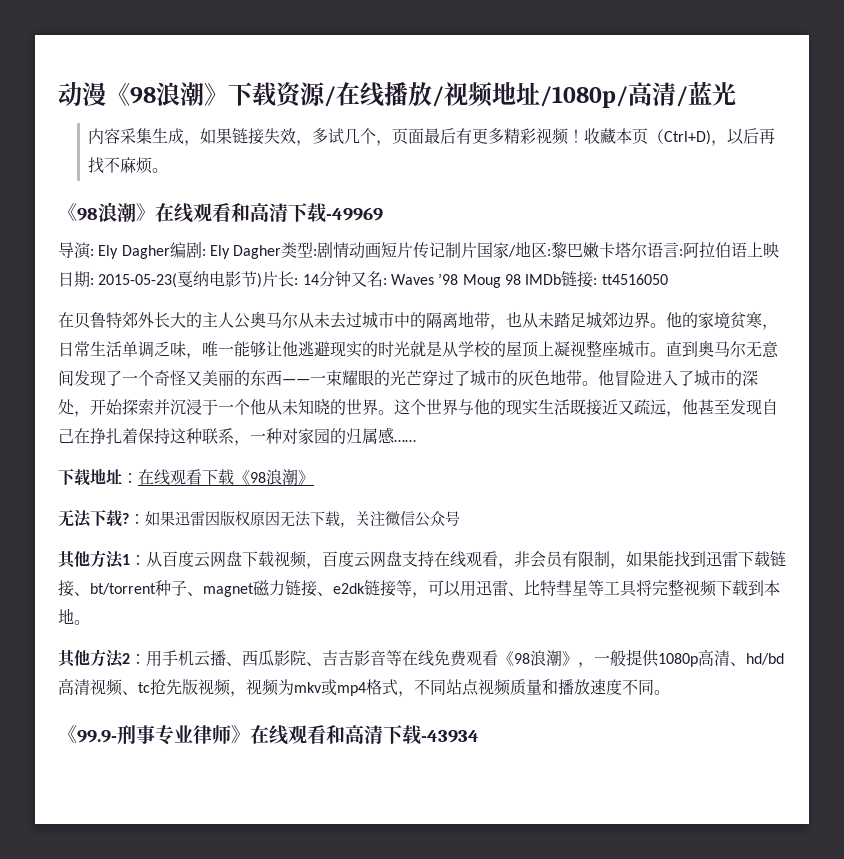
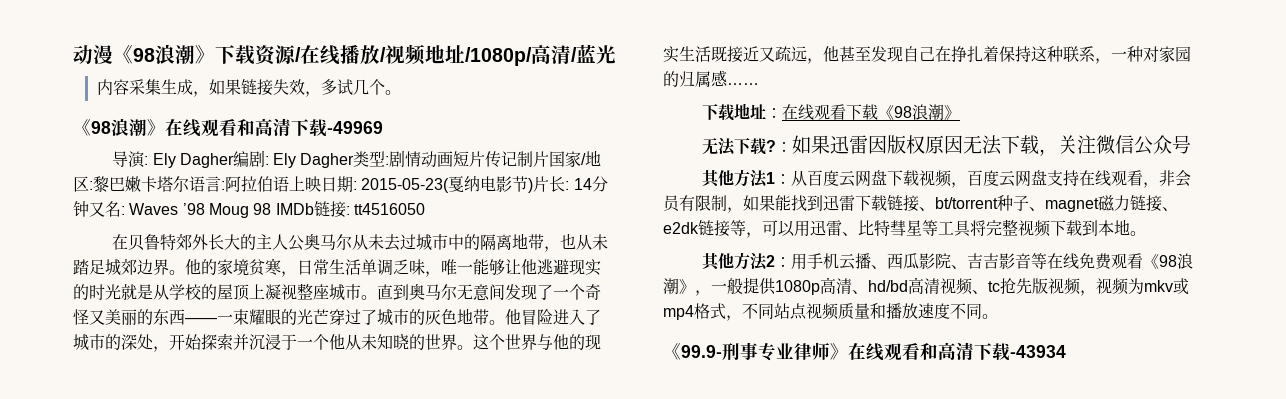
- 内容采集生成，如果链接失效，多试几个，页面最后有更多精彩视频！收藏本页（Ctrl+D)，以后再找不麻烦。
+ 内容采集生成，如果链接失效，多试几个。

